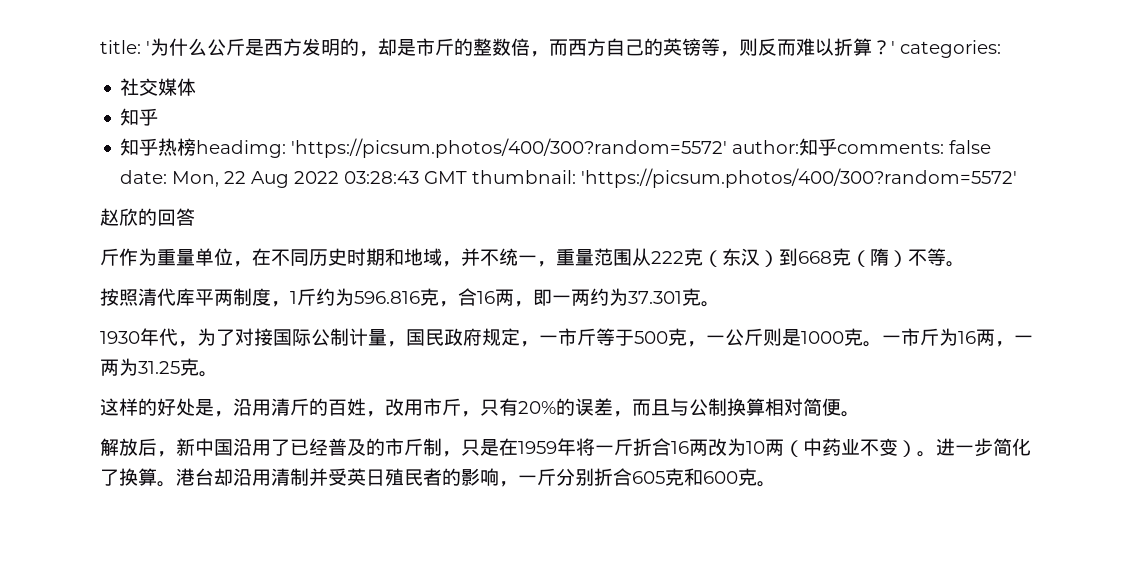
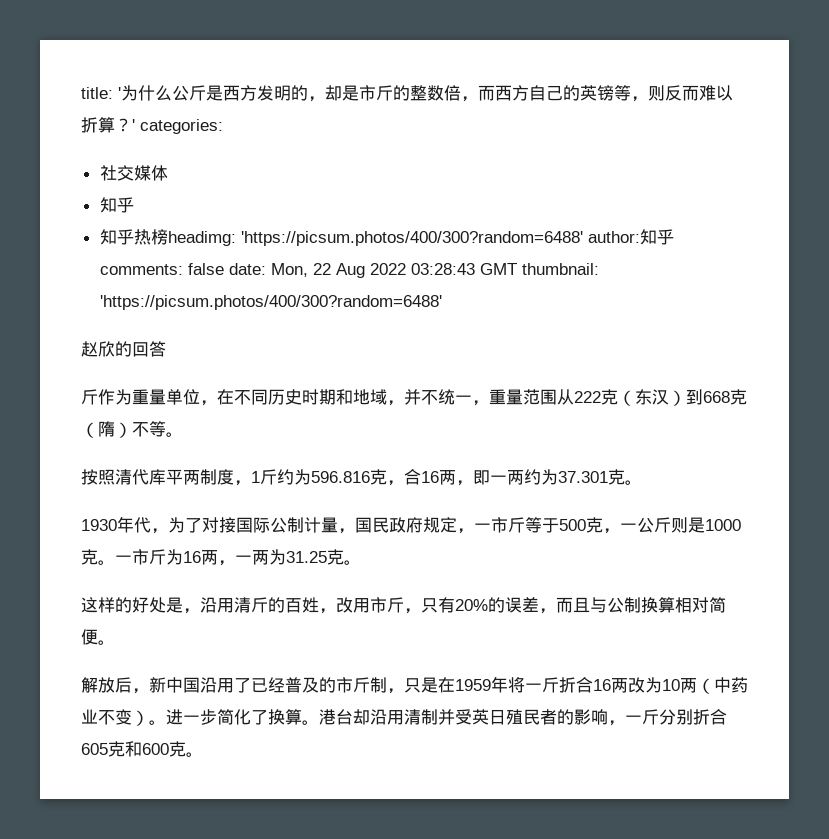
- 知乎热榜headimg: 'https://picsum.photos/400/300?random=5572' author:知乎comments: false date: Mon, 22 Aug 2022 03:28:43 GMT thumbnail: 'https://picsum.photos/400/300?random=5572'
+ 知乎热榜headimg: 'https://picsum.photos/400/300?random=6488' author:知乎comments: false date: Mon, 22 Aug 2022 03:28:43 GMT thumbnail: 'https://picsum.photos/400/300?random=6488'

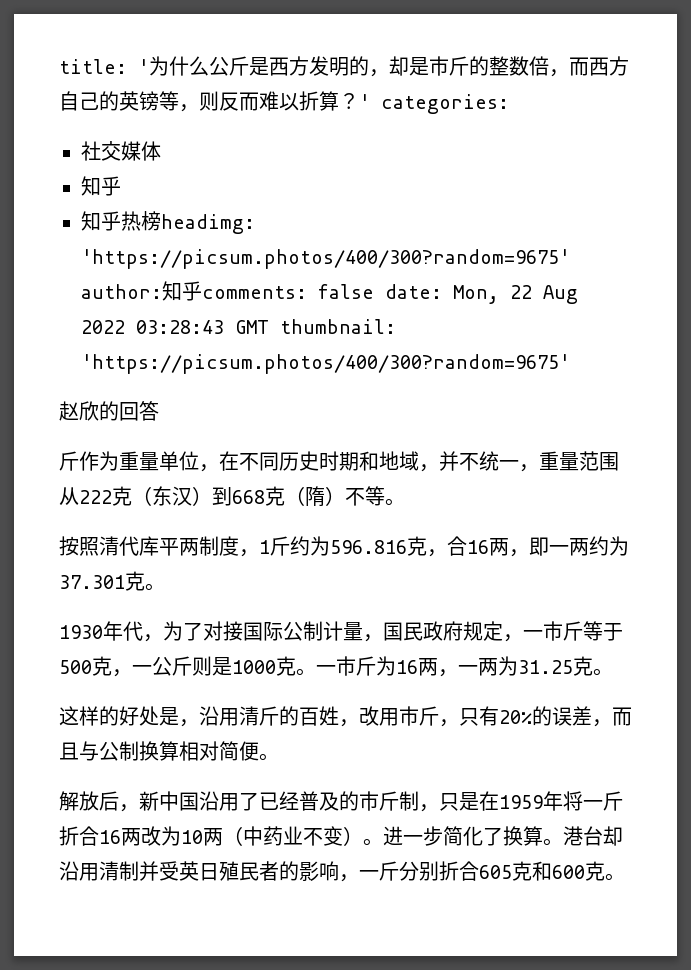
- 知乎热榜headimg: 'https://picsum.photos/400/300?random=6488' author:知乎comments: false date: Mon, 22 Aug 2022 03:28:43 GMT thumbnail: 'https://picsum.photos/400/300?random=6488'
+ 知乎热榜headimg: 'https://picsum.photos/400/300?random=9675' author:知乎comments: false date: Mon, 22 Aug 2022 03:28:43 GMT thumbnail: 'https://picsum.photos/400/300?random=9675'

